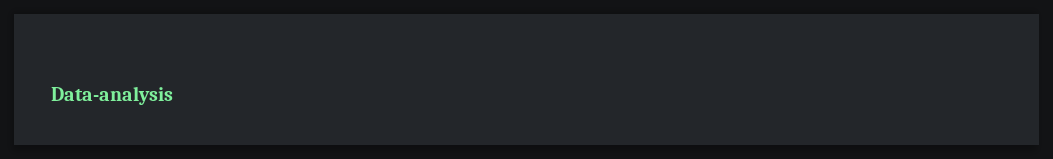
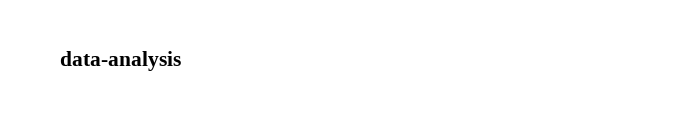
- Data-analysis
+ data-analysis

